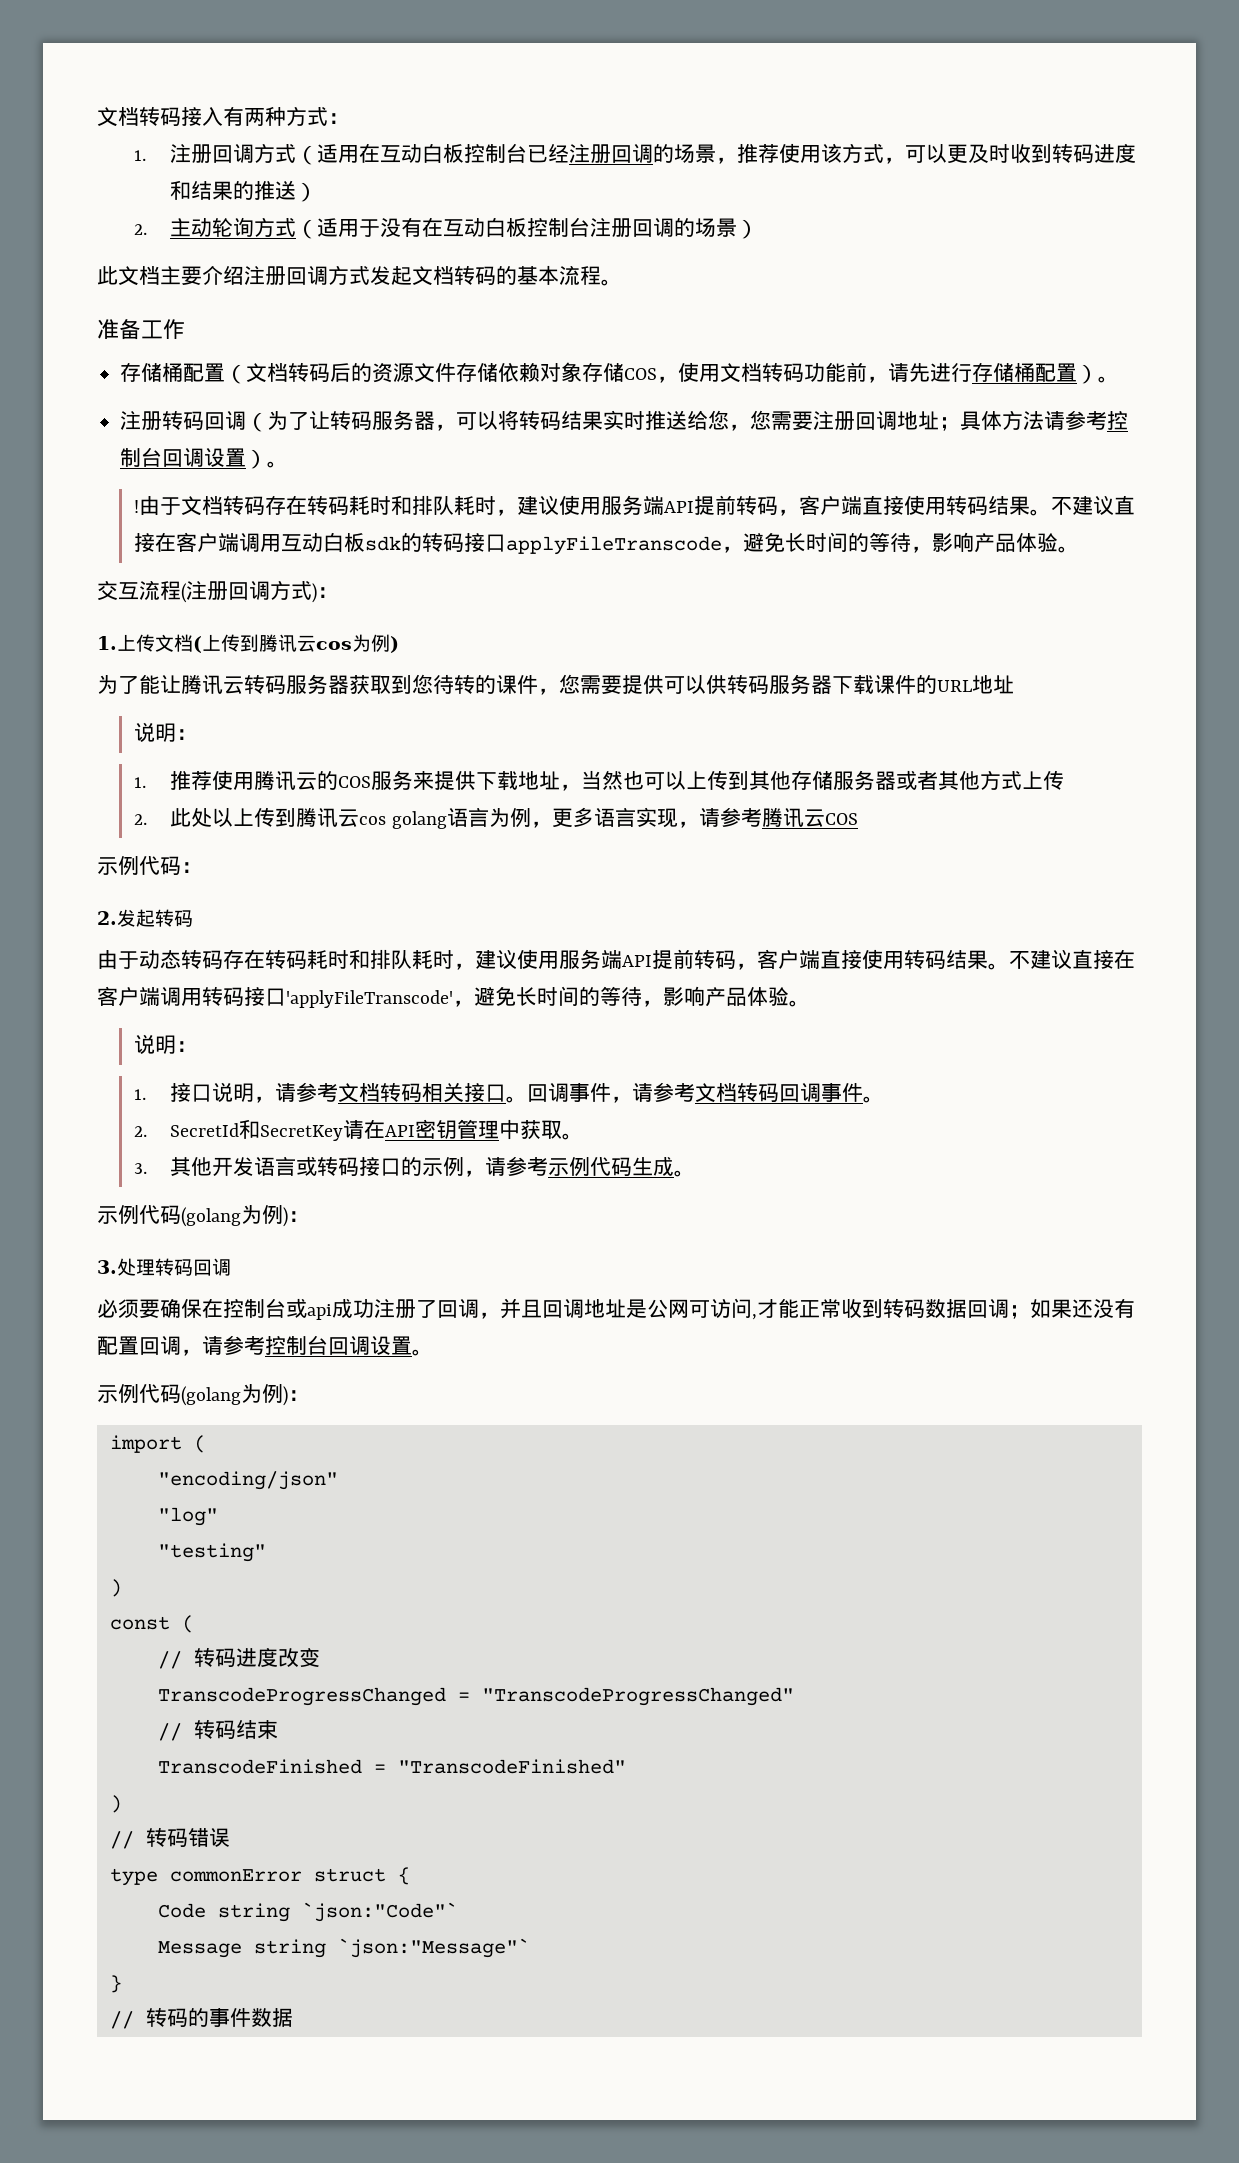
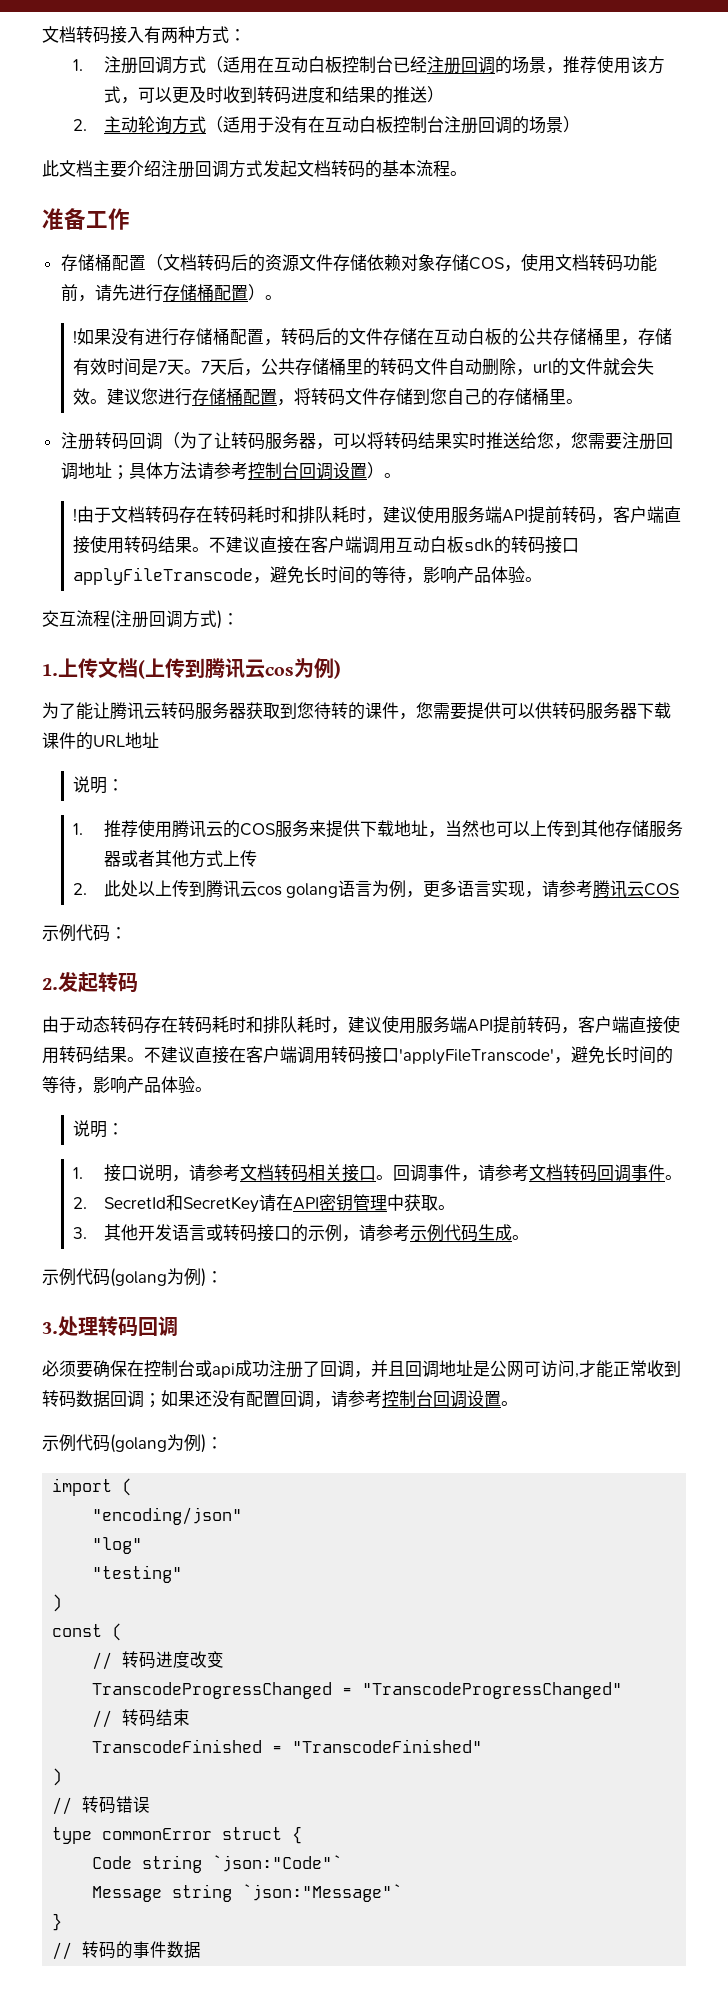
+ !如果没有进行存储桶配置，转码后的文件存储在互动白板的公共存储桶里，存储有效时间是7天。7天后，公共存储桶里的转码文件自动删除，url的文件就会失效。建议您进行存储桶配置，将转码文件存储到您自己的存储桶里。

